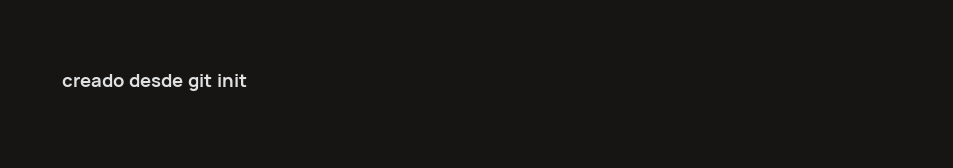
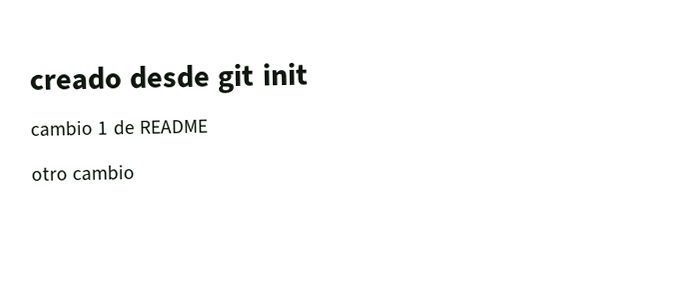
+ cambio 1 de README
+ otro cambio

